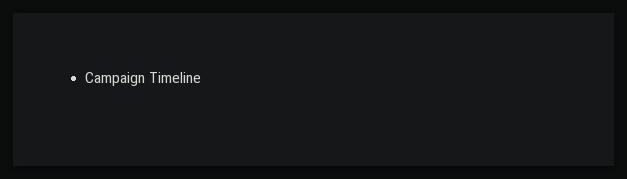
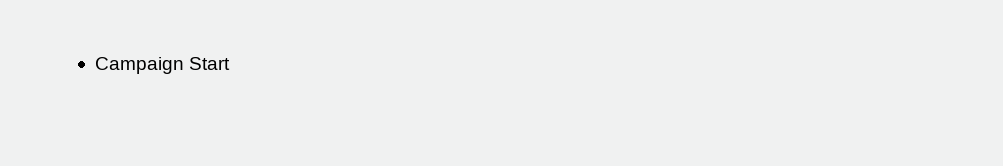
- Campaign Timeline
+ Campaign Start

